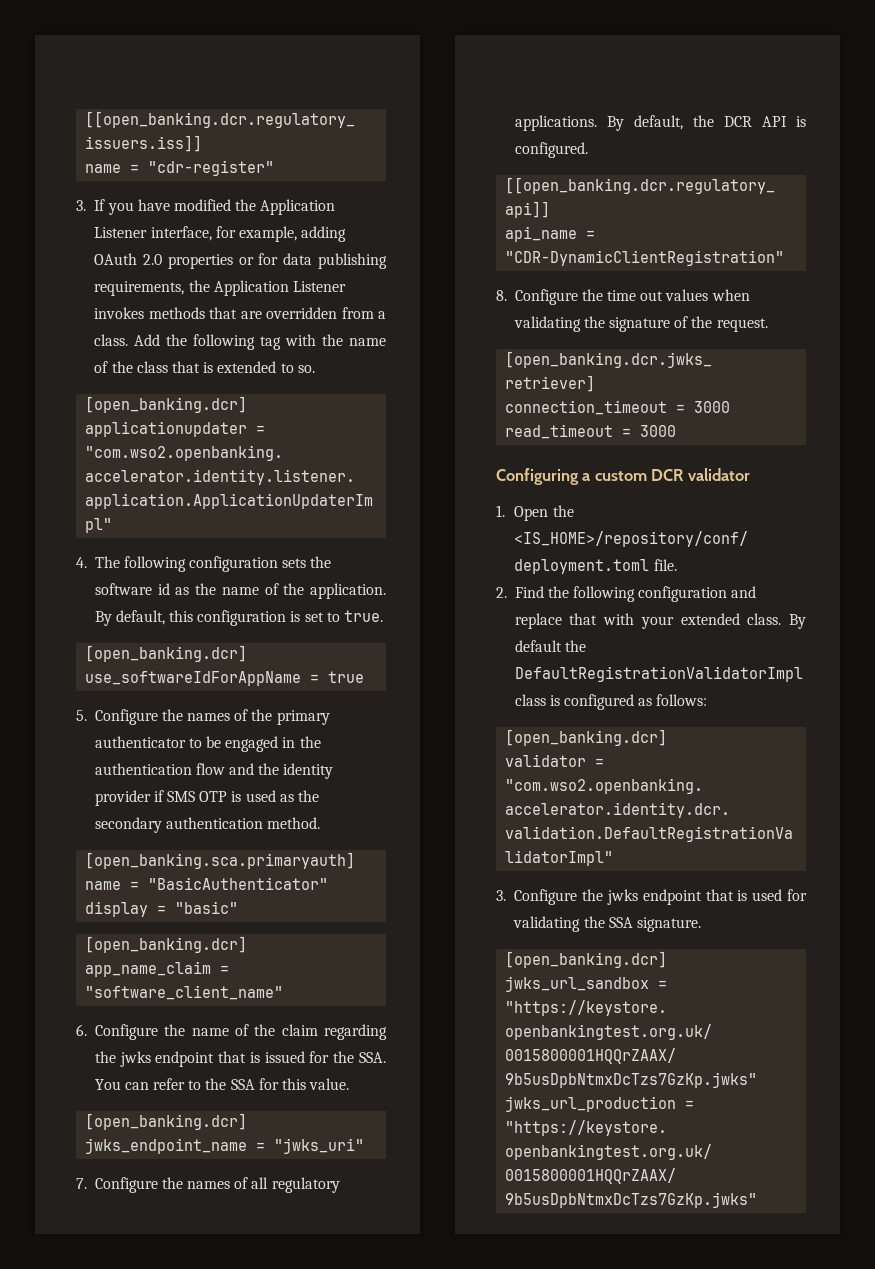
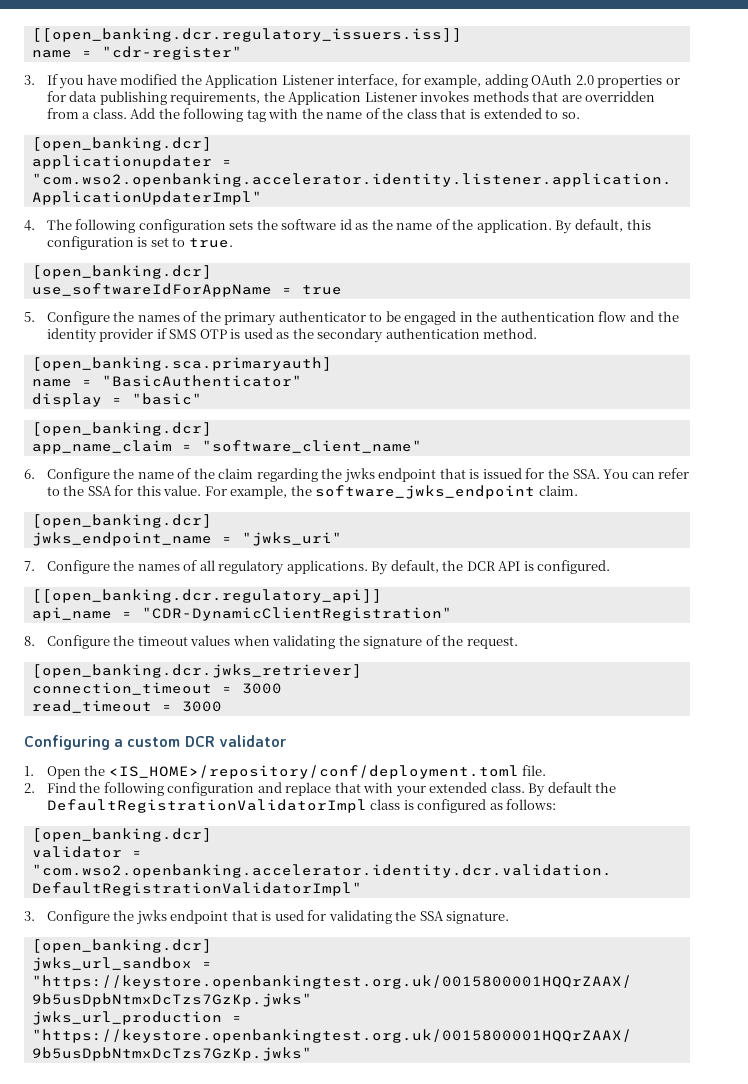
+ For example, the software_jwks_endpoint claim.
- 8. Configure the time out values when validating the signature of the request.
+ 8. Configure the timeout values when validating the signature of the request.

